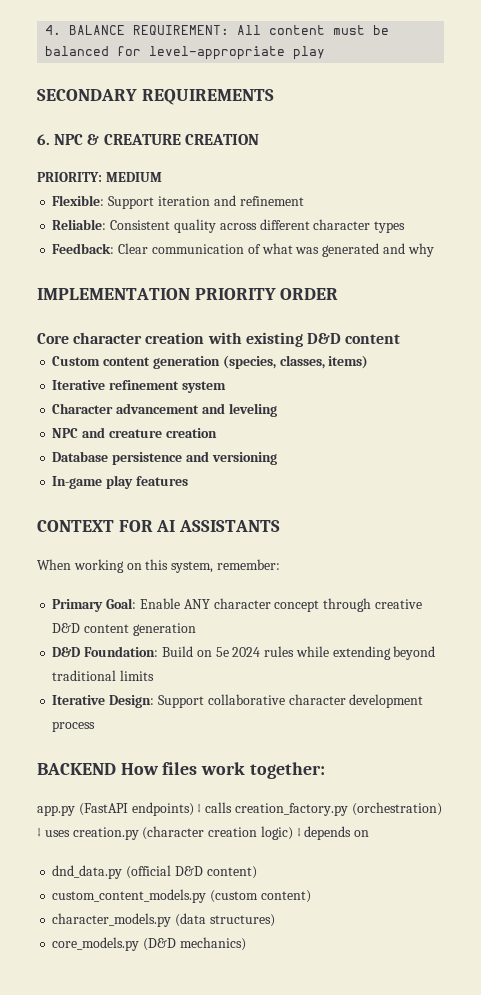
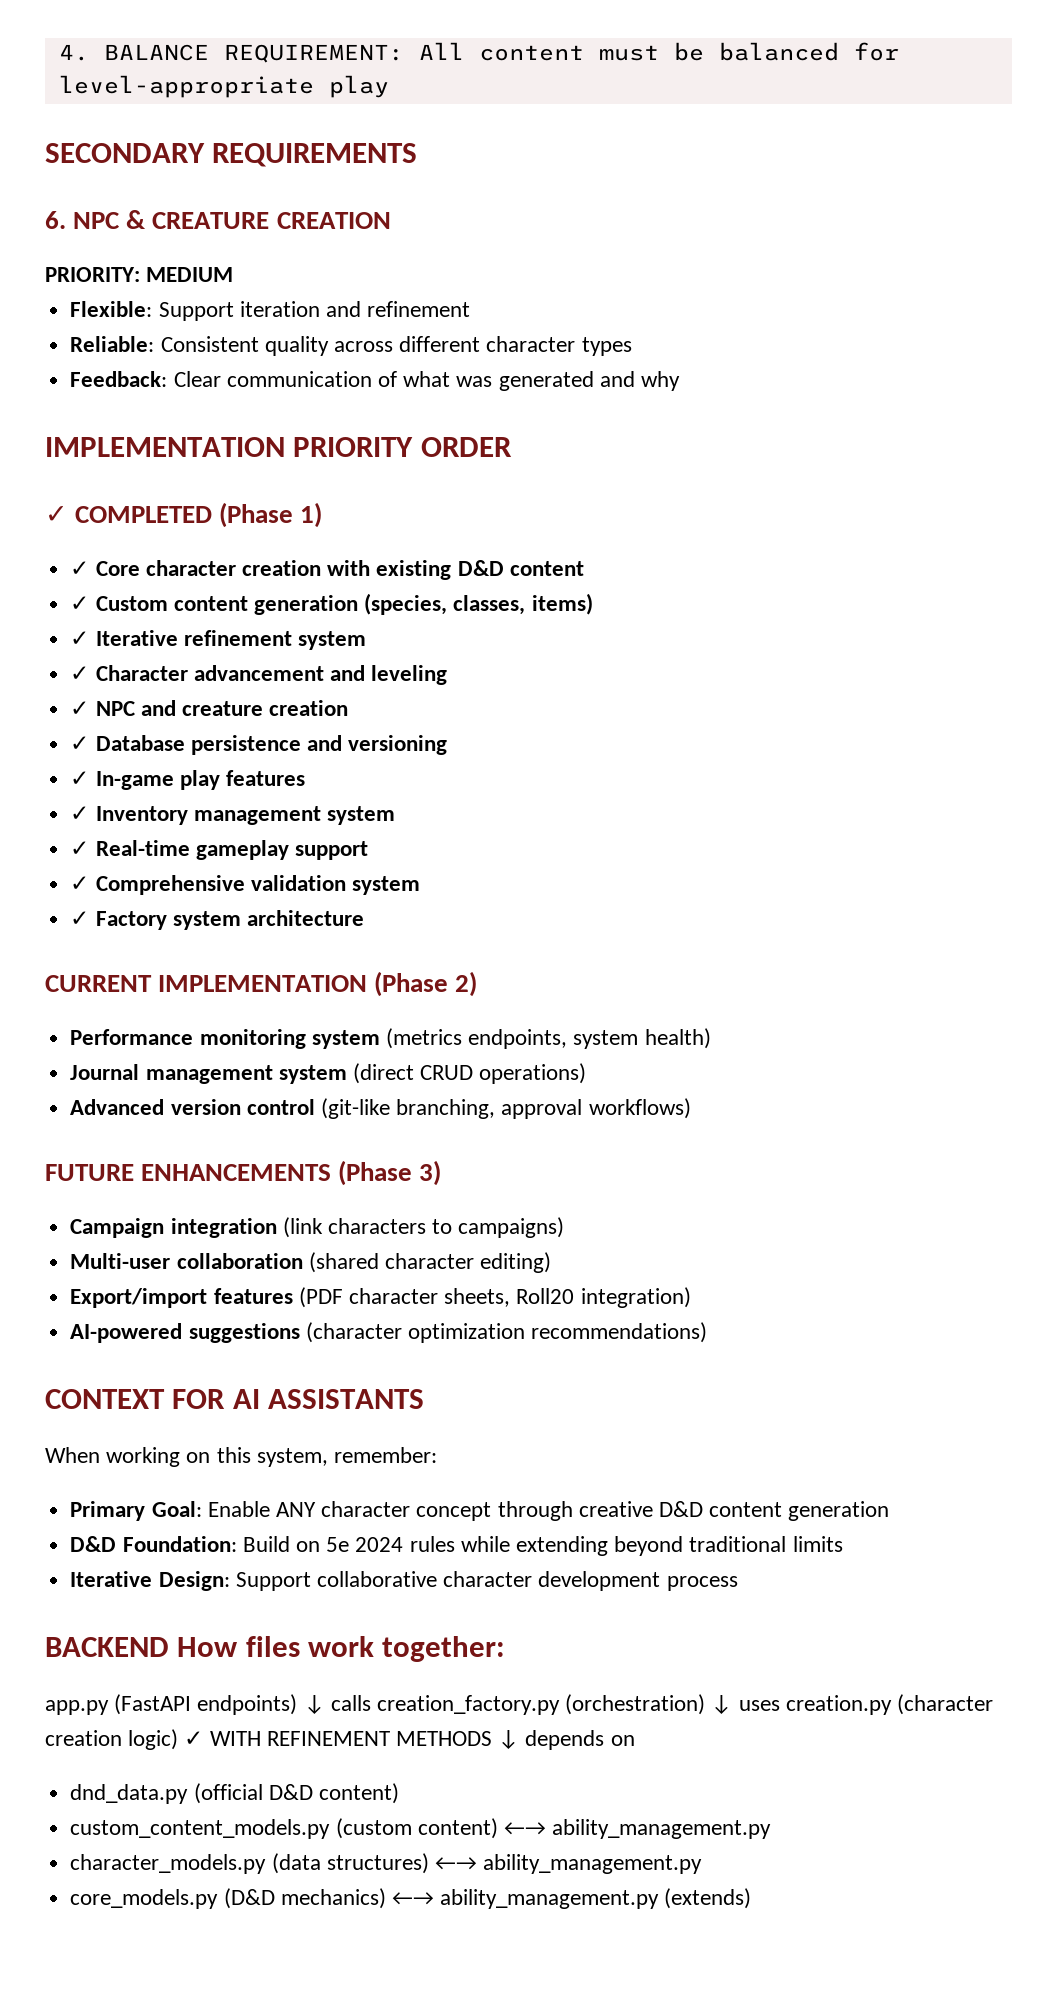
- Core character creation with existing D&D content
+ ✓ COMPLETED (Phase 1)
+ ✓ Core character creation with existing D&D content
- Custom content generation (species, classes, items)
+ ✓ Custom content generation (species, classes, items)
- Iterative refinement system
+ ✓ Iterative refinement system
- Character advancement and leveling
+ ✓ Character advancement and leveling
- NPC and creature creation
+ ✓ NPC and creature creation
- Database persistence and versioning
+ ✓ Database persistence and versioning
- In-game play features
+ ✓ In-game play features
+ ✓ Inventory management system
+ ✓ Real-time gameplay support
+ ✓ Comprehensive validation system
+ ✓ Factory system architecture
+ CURRENT IMPLEMENTATION (Phase 2)
+ Performance monitoring system (metrics endpoints, system health)
+ Journal management system (direct CRUD operations)
+ Advanced version control (git-like branching, approval workflows)
+ FUTURE ENHANCEMENTS (Phase 3)
+ Campaign integration (link characters to campaigns)
+ Multi-user collaboration (shared character editing)
+ Export/import features (PDF character sheets, Roll20 integration)
+ AI-powered suggestions (character optimization recommendations)
- app.py (FastAPI endpoints) ↓ calls creation_factory.py (orchestration) ↓ uses creation.py (character creation logic) ↓ depends on
+ app.py (FastAPI endpoints) ↓ calls creation_factory.py (orchestration) ↓ uses creation.py (character creation logic) ✓ WITH REFINEMENT METHODS ↓ depends on
- custom_content_models.py (custom content)
+ custom_content_models.py (custom content) ←→ ability_management.py
- character_models.py (data structures)
+ character_models.py (data structures) ←→ ability_management.py
- core_models.py (D&D mechanics)
+ core_models.py (D&D mechanics) ←→ ability_management.py (extends)

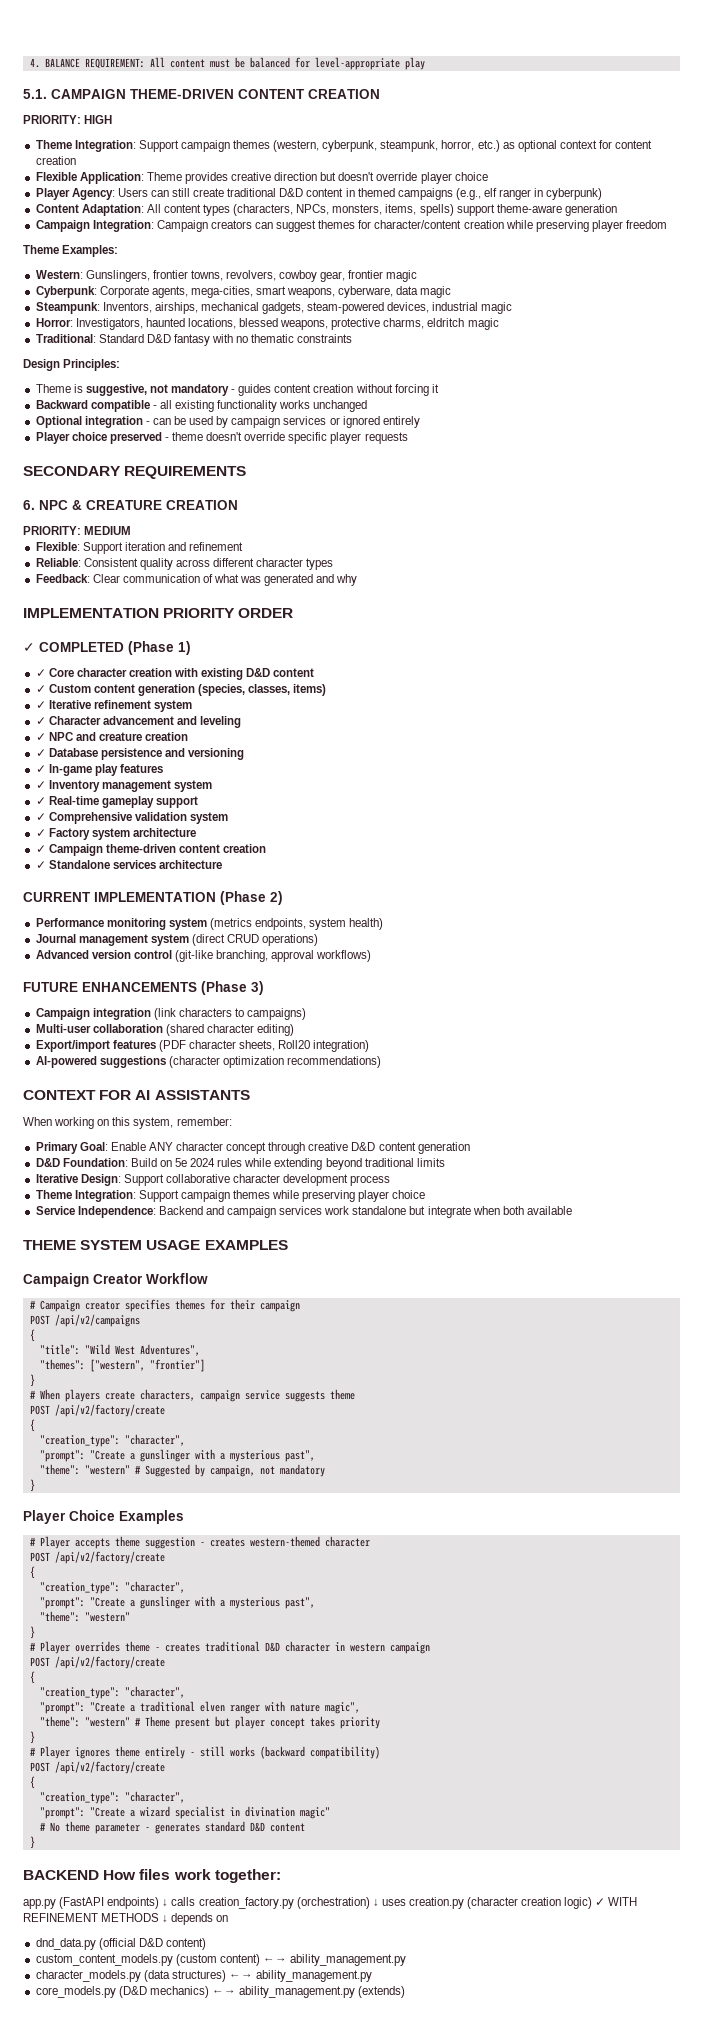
+ 5.1. CAMPAIGN THEME-DRIVEN CONTENT CREATION
+ PRIORITY: HIGH
+ Theme Integration: Support campaign themes (western, cyberpunk, steampunk, horror, etc.) as optional context for content creation
+ Flexible Application: Theme provides creative direction but doesn't override player choice
+ Player Agency: Users can still create traditional D&D content in themed campaigns (e.g., elf ranger in cyberpunk)
+ Content Adaptation: All content types (characters, NPCs, monsters, items, spells) support theme-aware generation
+ Campaign Integration: Campaign creators can suggest themes for character/content creation while preserving player freedom
+ Theme Examples:
+ Western: Gunslingers, frontier towns, revolvers, cowboy gear, frontier magic
+ Cyberpunk: Corporate agents, mega-cities, smart weapons, cyberware, data magic
+ Steampunk: Inventors, airships, mechanical gadgets, steam-powered devices, industrial magic
+ Horror: Investigators, haunted locations, blessed weapons, protective charms, eldritch magic
+ Traditional: Standard D&D fantasy with no thematic constraints
+ Design Principles:
+ Theme is suggestive, not mandatory - guides content creation without forcing it
+ Backward compatible - all existing functionality works unchanged
+ Optional integration - can be used by campaign services or ignored entirely
+ Player choice preserved - theme doesn't override specific player requests
+ ✓ Campaign theme-driven content creation
+ ✓ Standalone services architecture
+ Theme Integration: Support campaign themes while preserving player choice
+ Service Independence: Backend and campaign services work standalone but integrate when both available
+ THEME SYSTEM USAGE EXAMPLES
+ Campaign Creator Workflow
+ # Campaign creator specifies themes for their campaign
+ POST /api/v2/campaigns
+ {
+ "title": "Wild West Adventures",
+ "themes": ["western", "frontier"]
+ }
+ # When players create characters, campaign service suggests theme
+ POST /api/v2/factory/create
+ {
+ "creation_type": "character",
+ "prompt": "Create a gunslinger with a mysterious past",
+ "theme": "western" # Suggested by campaign, not mandatory
+ }
+ Player Choice Examples
+ # Player accepts theme suggestion - creates western-themed character
+ POST /api/v2/factory/create
+ {
+ "creation_type": "character",
+ "prompt": "Create a gunslinger with a mysterious past",
+ "theme": "western"
+ }
+ # Player overrides theme - creates traditional D&D character in western campaign
+ POST /api/v2/factory/create
+ {
+ "creation_type": "character",
+ "prompt": "Create a traditional elven ranger with nature magic",
+ "theme": "western" # Theme present but player concept takes priority
+ }
+ # Player ignores theme entirely - still works (backward compatibility)
+ POST /api/v2/factory/create
+ {
+ "creation_type": "character",
+ "prompt": "Create a wizard specialist in divination magic"
+ # No theme parameter - generates standard D&D content
+ }

